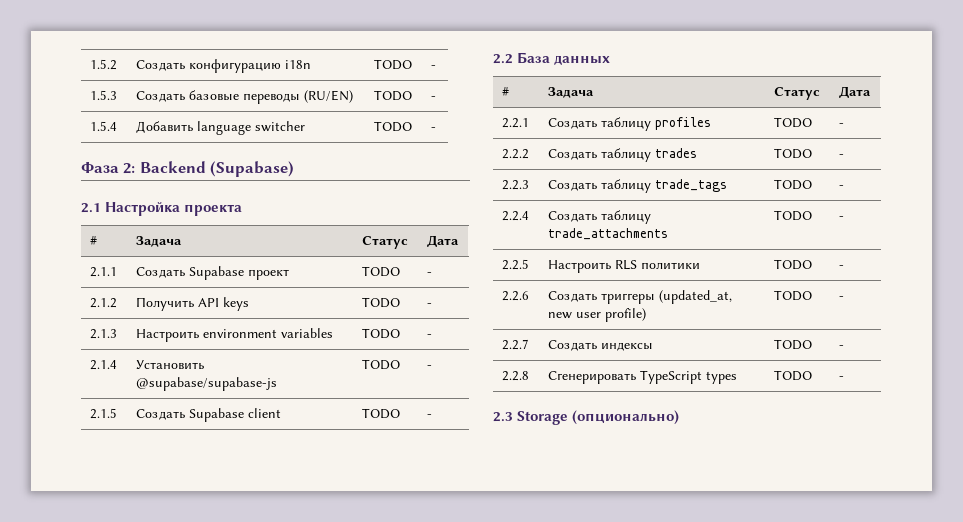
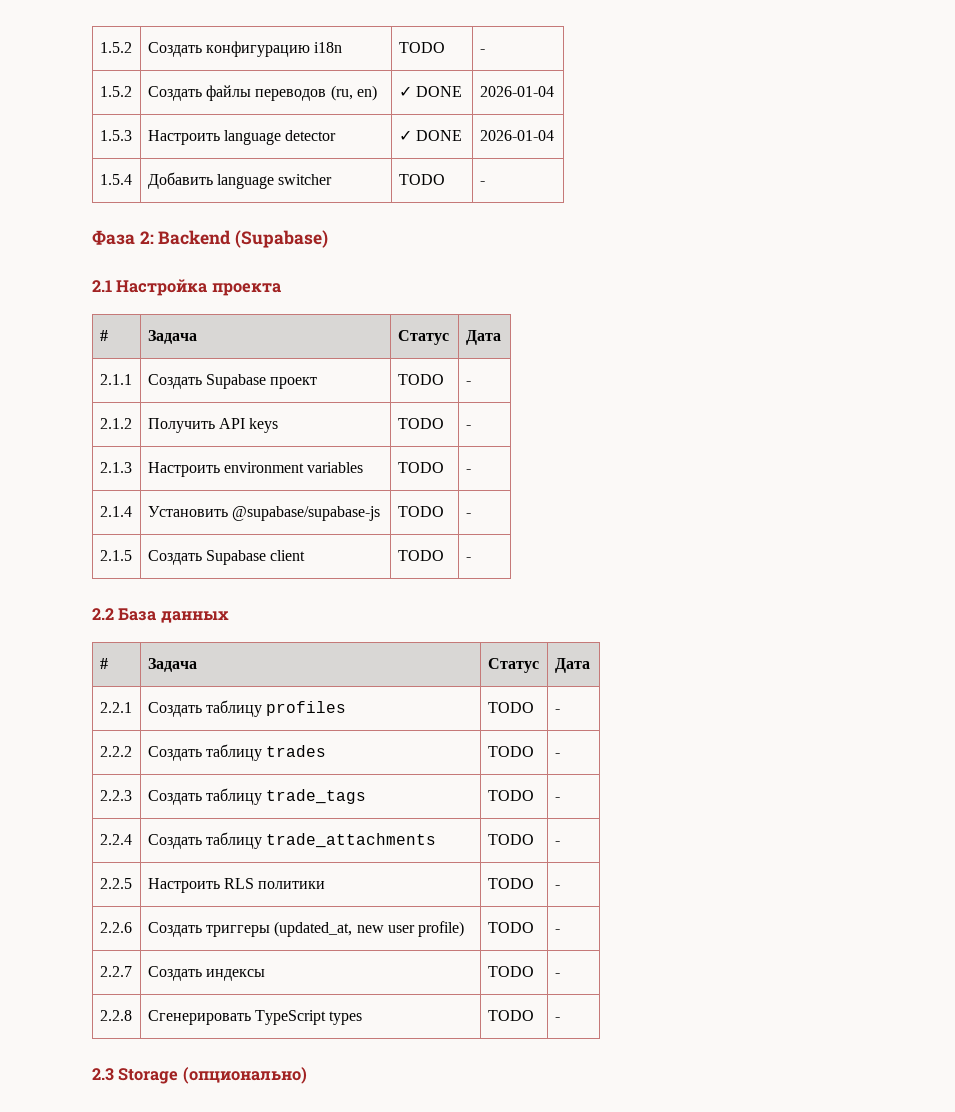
- 1.5.3 | Создать базовые переводы (RU/EN) | TODO | -
+ 1.5.2 | Создать файлы переводов (ru, en) | ✓ DONE | 2026-01-04
+ 1.5.3 | Настроить language detector | ✓ DONE | 2026-01-04

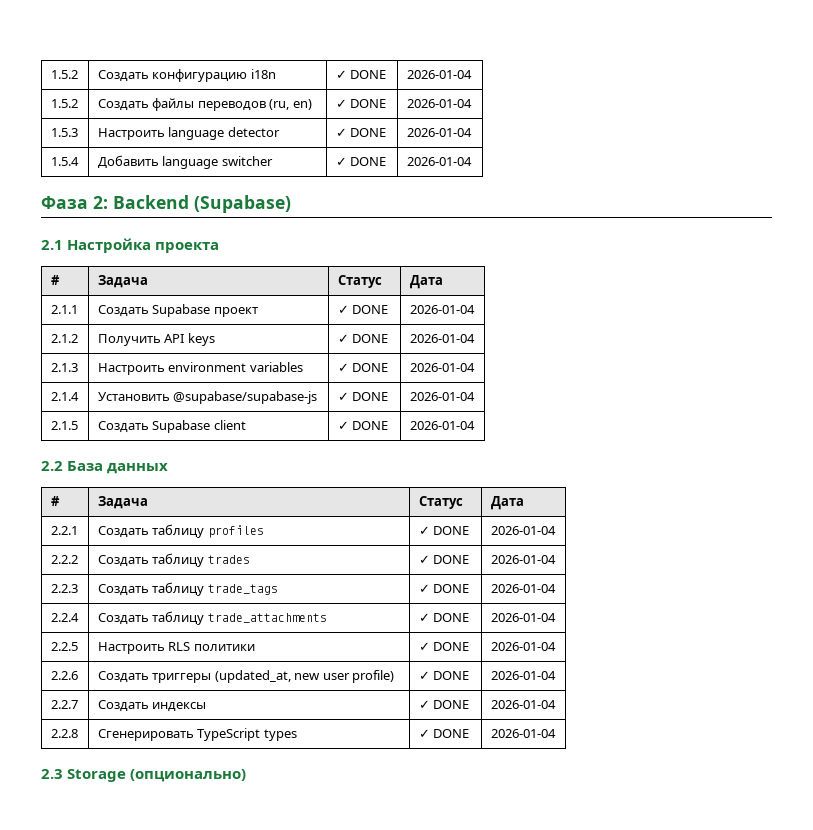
- 1.5.2 | Создать конфигурацию i18n | TODO | -
+ 1.5.2 | Создать конфигурацию i18n | ✓ DONE | 2026-01-04
- 1.5.4 | Добавить language switcher | TODO | -
+ 1.5.4 | Добавить language switcher | ✓ DONE | 2026-01-04
- 2.1.1 | Создать Supabase проект | TODO | -
+ 2.1.1 | Создать Supabase проект | ✓ DONE | 2026-01-04
- 2.1.2 | Получить API keys | TODO | -
+ 2.1.2 | Получить API keys | ✓ DONE | 2026-01-04
- 2.1.3 | Настроить environment variables | TODO | -
+ 2.1.3 | Настроить environment variables | ✓ DONE | 2026-01-04
- 2.1.4 | Установить @supabase/supabase-js | TODO | -
+ 2.1.4 | Установить @supabase/supabase-js | ✓ DONE | 2026-01-04
- 2.1.5 | Создать Supabase client | TODO | -
+ 2.1.5 | Создать Supabase client | ✓ DONE | 2026-01-04
- 2.2.1 | Создать таблицу profiles | TODO | -
+ 2.2.1 | Создать таблицу profiles | ✓ DONE | 2026-01-04
- 2.2.2 | Создать таблицу trades | TODO | -
+ 2.2.2 | Создать таблицу trades | ✓ DONE | 2026-01-04
- 2.2.3 | Создать таблицу trade_tags | TODO | -
+ 2.2.3 | Создать таблицу trade_tags | ✓ DONE | 2026-01-04
- 2.2.4 | Создать таблицу trade_attachments | TODO | -
+ 2.2.4 | Создать таблицу trade_attachments | ✓ DONE | 2026-01-04
- 2.2.5 | Настроить RLS политики | TODO | -
+ 2.2.5 | Настроить RLS политики | ✓ DONE | 2026-01-04
- 2.2.6 | Создать триггеры (updated_at, new user profile) | TODO | -
+ 2.2.6 | Создать триггеры (updated_at, new user profile) | ✓ DONE | 2026-01-04
- 2.2.7 | Создать индексы | TODO | -
+ 2.2.7 | Создать индексы | ✓ DONE | 2026-01-04
- 2.2.8 | Сгенерировать TypeScript types | TODO | -
+ 2.2.8 | Сгенерировать TypeScript types | ✓ DONE | 2026-01-04

